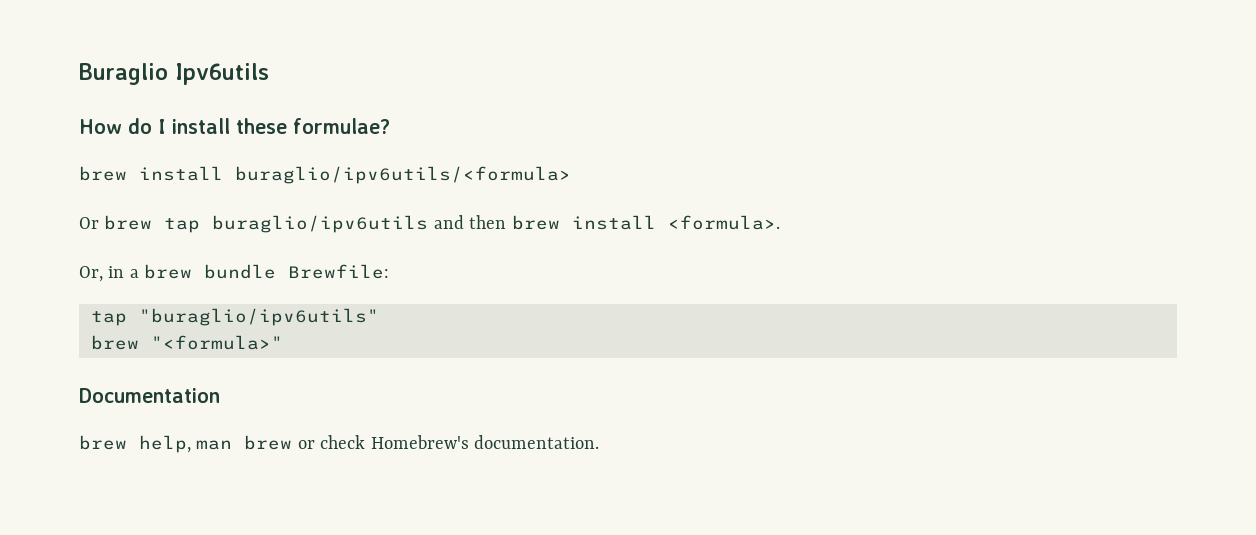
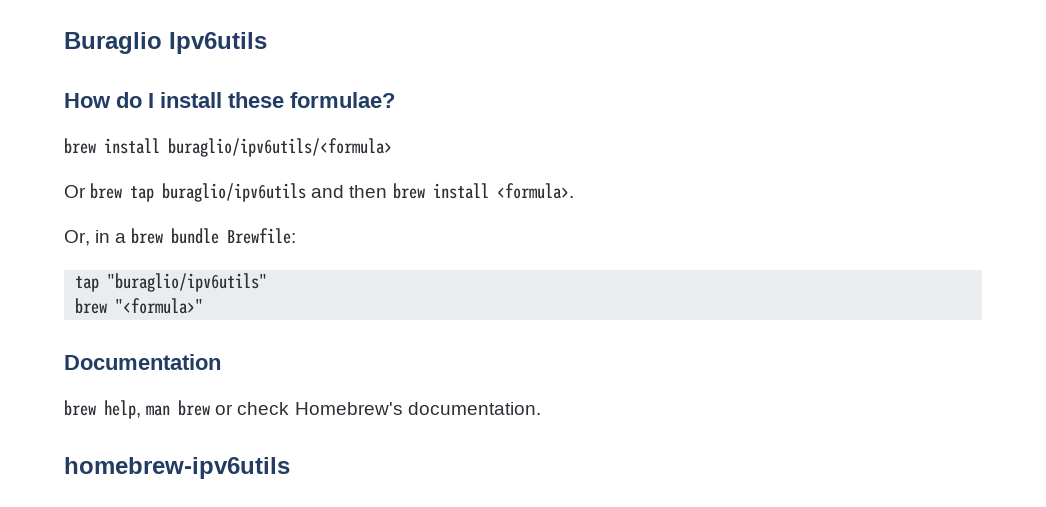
+ homebrew-ipv6utils

